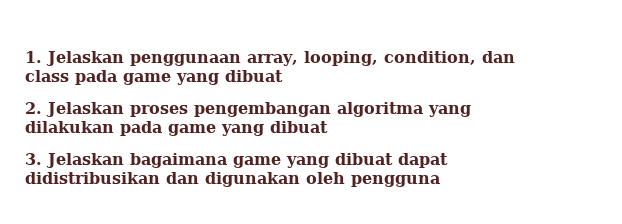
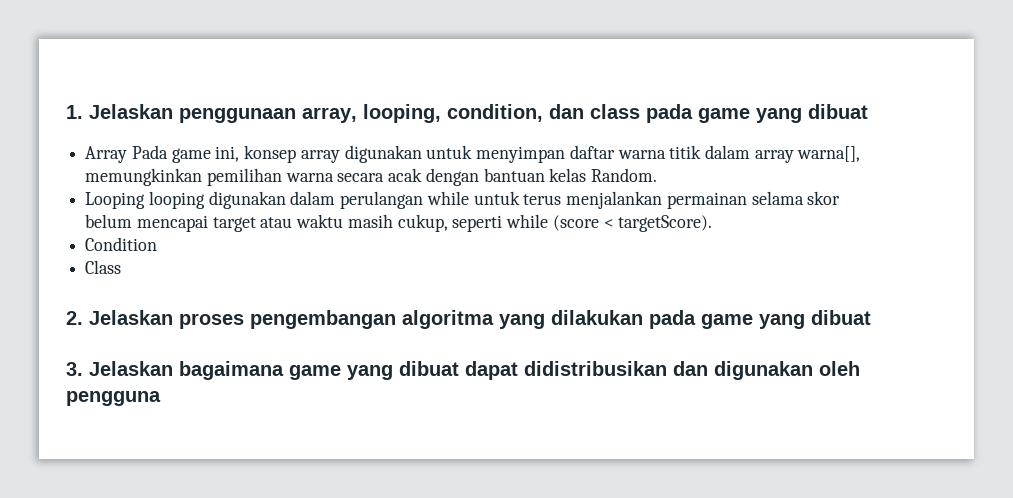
+ Array Pada game ini, konsep array digunakan untuk menyimpan daftar warna titik dalam array warna[], memungkinkan pemilihan warna secara acak dengan bantuan kelas Random.
+ Looping looping digunakan dalam perulangan while untuk terus menjalankan permainan selama skor belum mencapai target atau waktu masih cukup, seperti while (score < targetScore).
+ Condition
+ Class

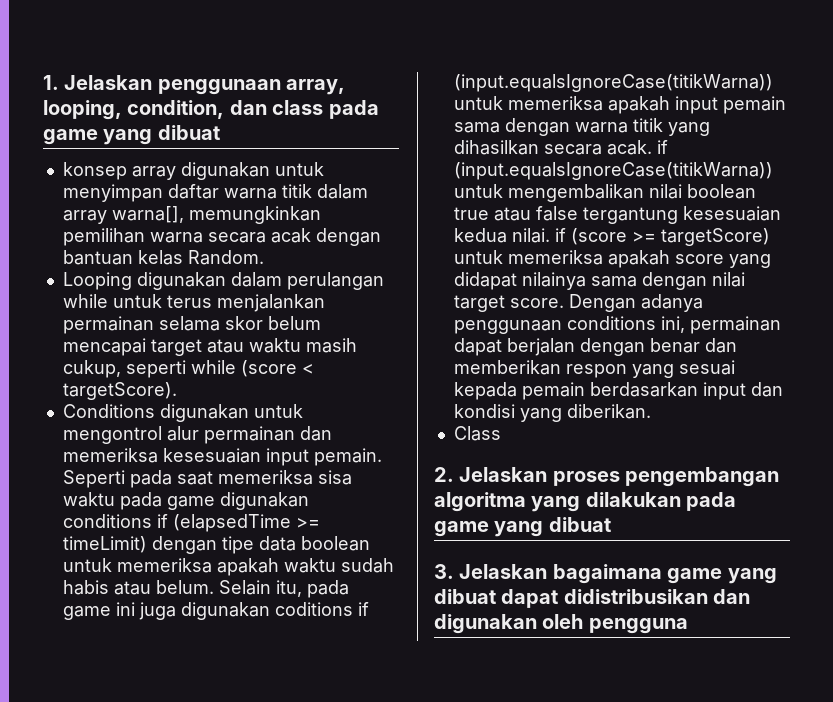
- Array Pada game ini, konsep array digunakan untuk menyimpan daftar warna titik dalam array warna[], memungkinkan pemilihan warna secara acak dengan bantuan kelas Random.
+ konsep array digunakan untuk menyimpan daftar warna titik dalam array warna[], memungkinkan pemilihan warna secara acak dengan bantuan kelas Random.
- Looping looping digunakan dalam perulangan while untuk terus menjalankan permainan selama skor belum mencapai target atau waktu masih cukup, seperti while (score < targetScore).
+ Looping digunakan dalam perulangan while untuk terus menjalankan permainan selama skor belum mencapai target atau waktu masih cukup, seperti while (score < targetScore).
- Condition
+ Conditions digunakan untuk mengontrol alur permainan dan memeriksa kesesuaian input pemain. Seperti pada saat memeriksa sisa waktu pada game digunakan conditions if (elapsedTime >= timeLimit) dengan tipe data boolean untuk memeriksa apakah waktu sudah habis atau belum. Selain itu, pada game ini juga digunakan coditions if (input.equalsIgnoreCase(titikWarna)) untuk memeriksa apakah input pemain sama dengan warna titik yang dihasilkan secara acak. if (input.equalsIgnoreCase(titikWarna)) untuk mengembalikan nilai boolean true atau false tergantung kesesuaian kedua nilai. if (score >= targetScore) untuk memeriksa apakah score yang didapat nilainya sama dengan nilai target score. Dengan adanya penggunaan conditions ini, permainan dapat berjalan dengan benar dan memberikan respon yang sesuai kepada pemain berdasarkan input dan kondisi yang diberikan.

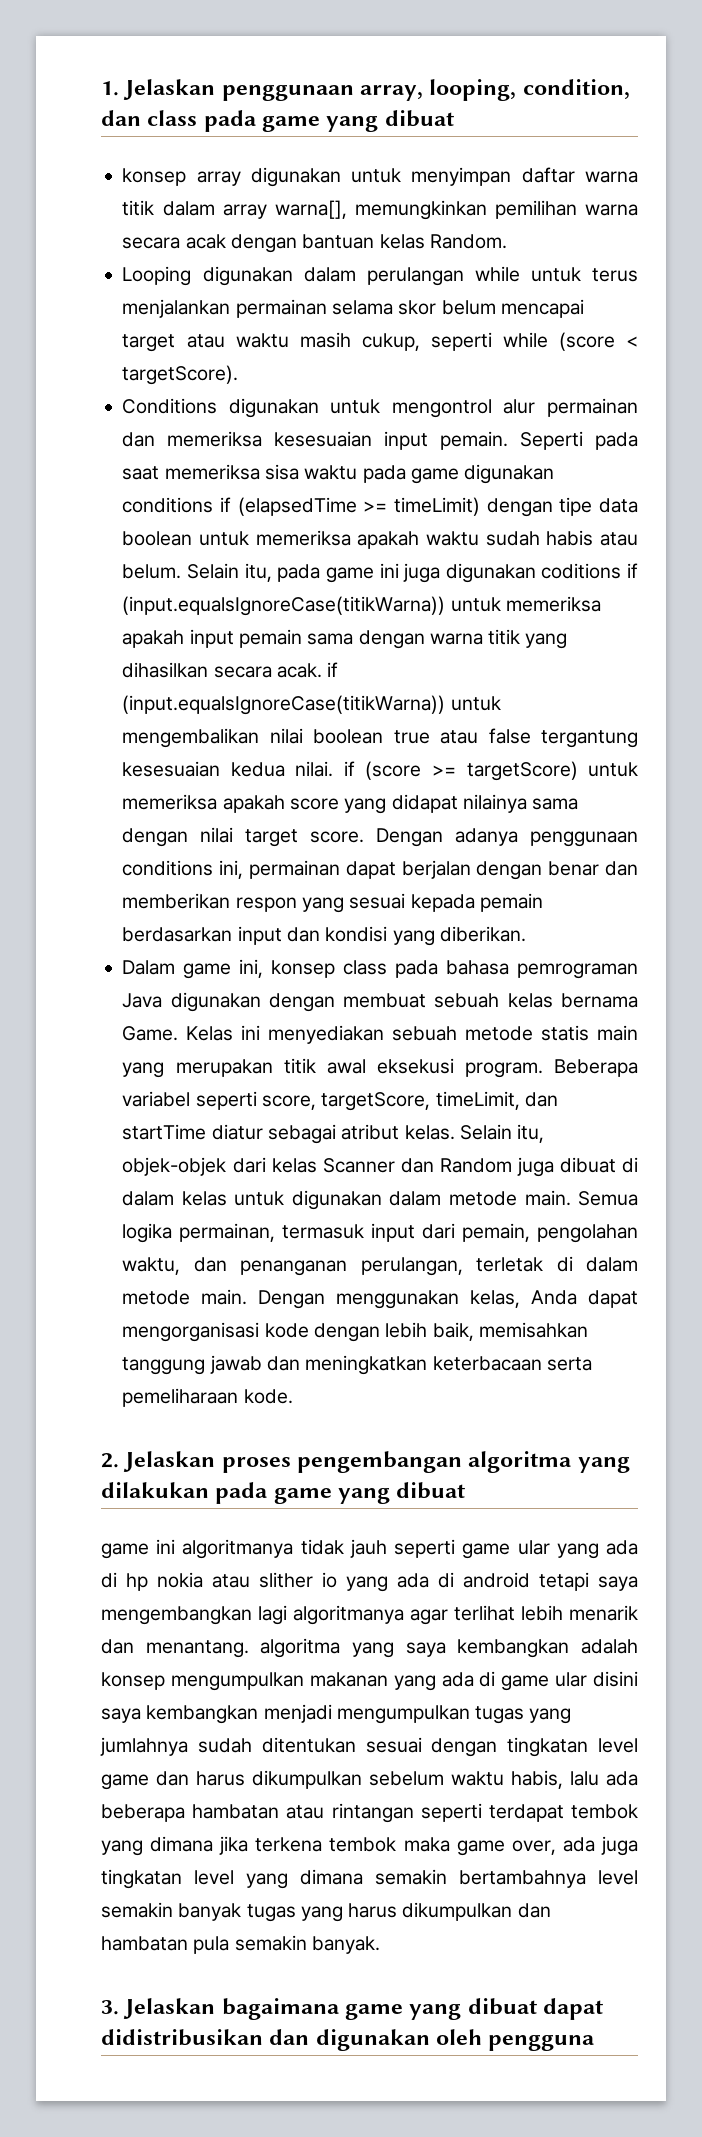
- Class
+ Dalam game ini, konsep class pada bahasa pemrograman Java digunakan dengan membuat sebuah kelas bernama Game. Kelas ini menyediakan sebuah metode statis main yang merupakan titik awal eksekusi program. Beberapa variabel seperti score, targetScore, timeLimit, dan startTime diatur sebagai atribut kelas. Selain itu, objek-objek dari kelas Scanner dan Random juga dibuat di dalam kelas untuk digunakan dalam metode main. Semua logika permainan, termasuk input dari pemain, pengolahan waktu, dan penanganan perulangan, terletak di dalam metode main. Dengan menggunakan kelas, Anda dapat mengorganisasi kode dengan lebih baik, memisahkan tanggung jawab dan meningkatkan keterbacaan serta pemeliharaan kode.
+ game ini algoritmanya tidak jauh seperti game ular yang ada di hp nokia atau slither io yang ada di android tetapi saya mengembangkan lagi algoritmanya agar terlihat lebih menarik dan menantang. algoritma yang saya kembangkan adalah konsep mengumpulkan makanan yang ada di game ular disini saya kembangkan menjadi mengumpulkan tugas yang jumlahnya sudah ditentukan sesuai dengan tingkatan level game dan harus dikumpulkan sebelum waktu habis, lalu ada beberapa hambatan atau rintangan seperti terdapat tembok yang dimana jika terkena tembok maka game over, ada juga tingkatan level yang dimana semakin bertambahnya level semakin banyak tugas yang harus dikumpulkan dan hambatan pula semakin banyak.

